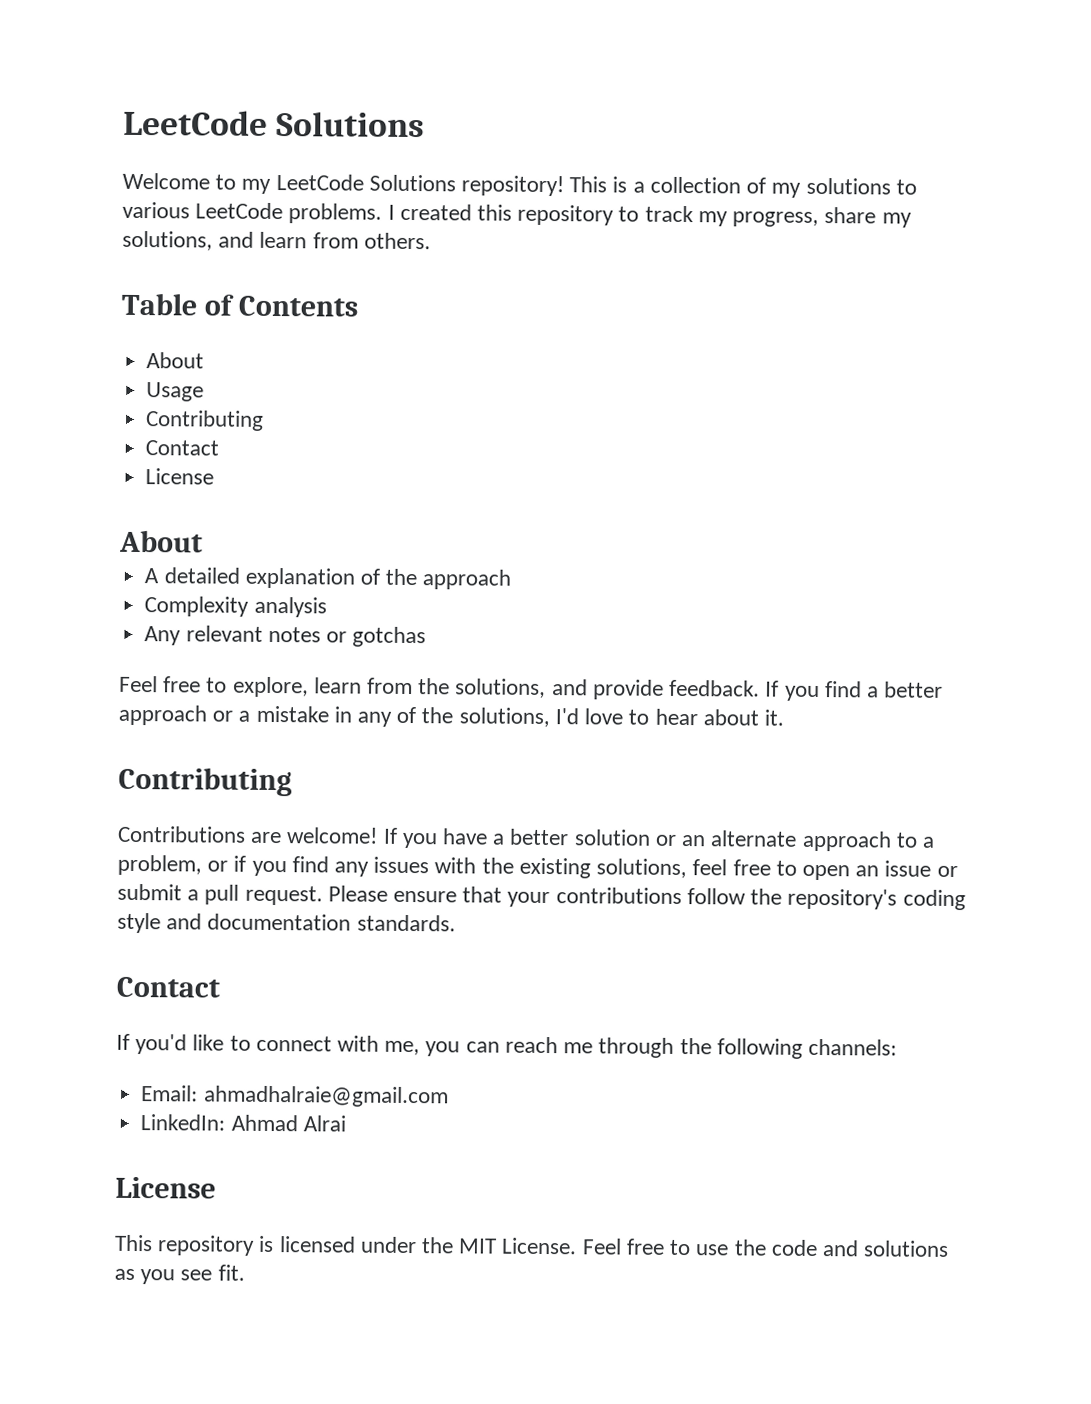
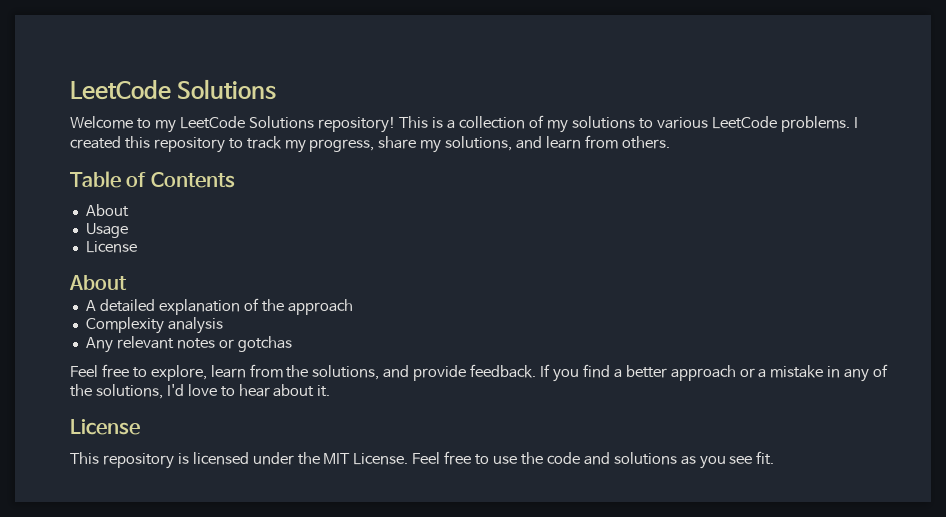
  Usage
- Contributing
- Contact
  If you find a better approach or a mistake in any of the solutions, I'd love to hear about it.
- Contributing
- Contributions are welcome! If you have a better solution or an alternate approach to a problem, or if you find any issues with the existing solutions, feel free to open an issue or submit a pull request. Please ensure that your contributions follow the repository's coding style and documentation standards.
- Contact
- If you'd like to connect with me, you can reach me through the following channels:
- Email: ahmadhalraie@gmail.com
- LinkedIn: Ahmad Alrai

